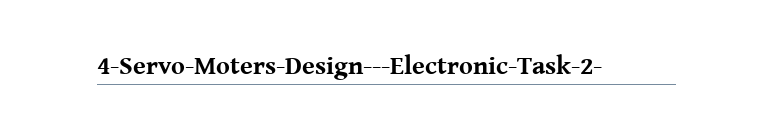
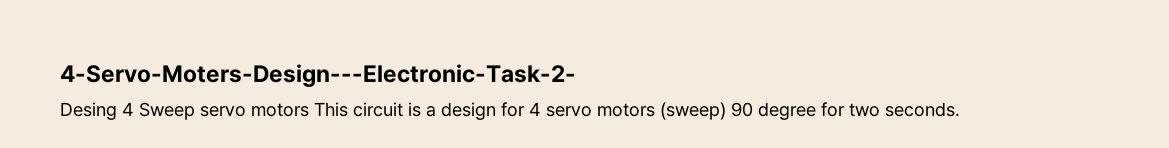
+ Desing 4 Sweep servo motors This circuit is a design for 4 servo motors (sweep) 90 degree for two seconds.

